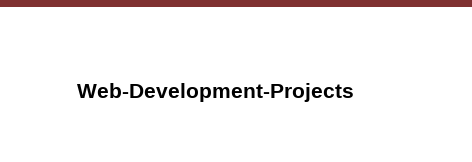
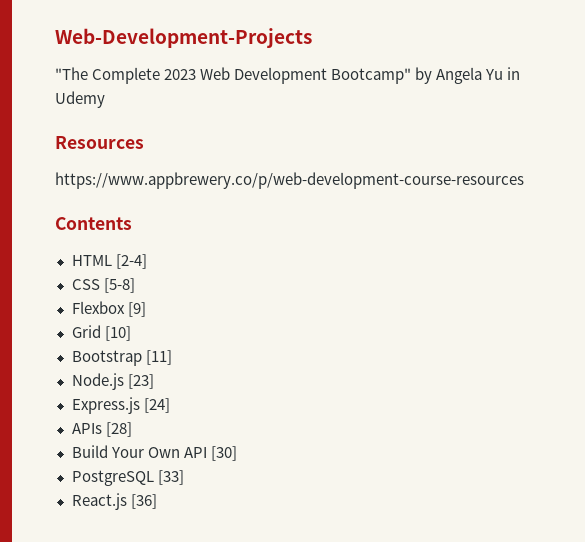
+ "The Complete 2023 Web Development Bootcamp" by Angela Yu in Udemy
+ Resources
+ https://www.appbrewery.co/p/web-development-course-resources
+ Contents
+ HTML [2-4]
+ CSS [5-8]
+ Flexbox [9]
+ Grid [10]
+ Bootstrap [11]
+ Node.js [23]
+ Express.js [24]
+ APIs [28]
+ Build Your Own API [30]
+ PostgreSQL [33]
+ React.js [36]

